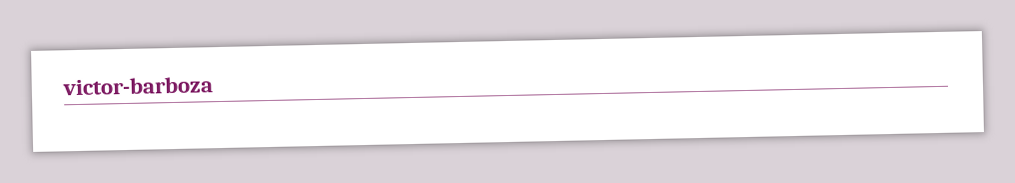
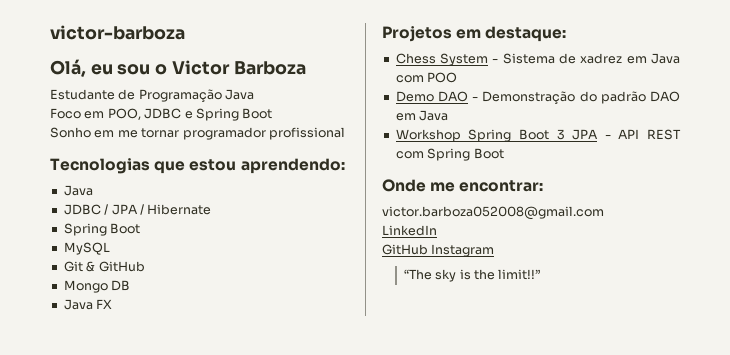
+ Olá, eu sou o Victor Barboza
+ Estudante de Programação Java
+ Foco em POO, JDBC e Spring Boot
+ Sonho em me tornar programador profissional
+ Tecnologias que estou aprendendo:
+ Java
+ JDBC / JPA / Hibernate
+ Spring Boot
+ MySQL
+ Git & GitHub
+ Mongo DB
+ Java FX
+ Projetos em destaque:
+ Chess System - Sistema de xadrez em Java com POO
+ Demo DAO - Demonstração do padrão DAO em Java
+ Workshop Spring Boot 3 JPA - API REST com Spring Boot
+ Onde me encontrar:
+ victor.barboza052008@gmail.com
+ LinkedIn
+ GitHub Instagram
+ “The sky is the limit!!”

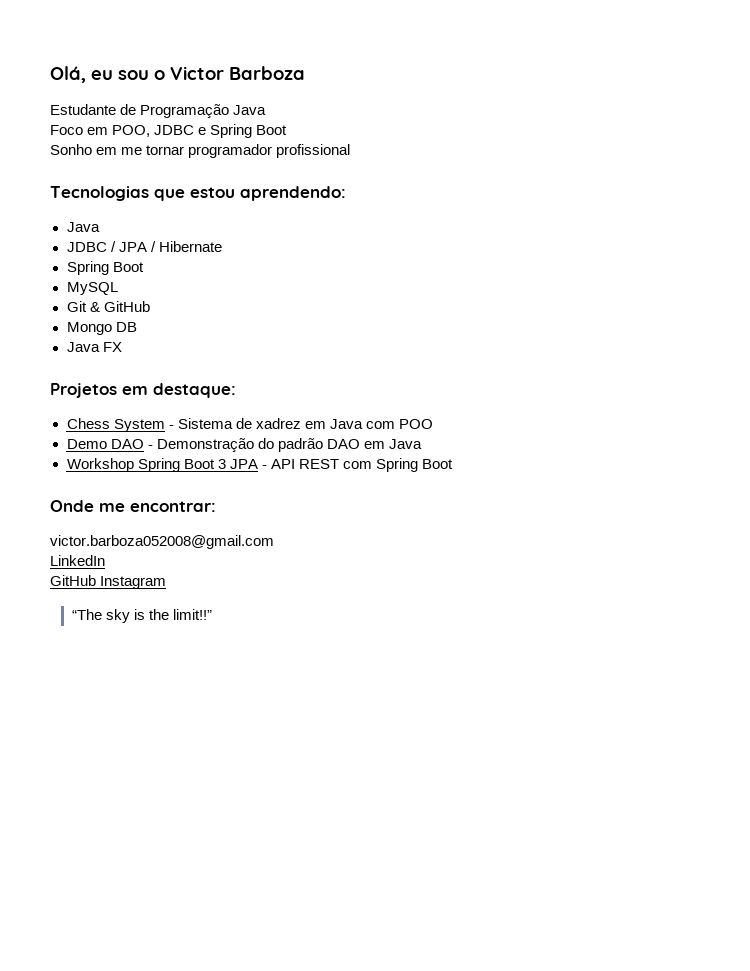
- victor-barboza

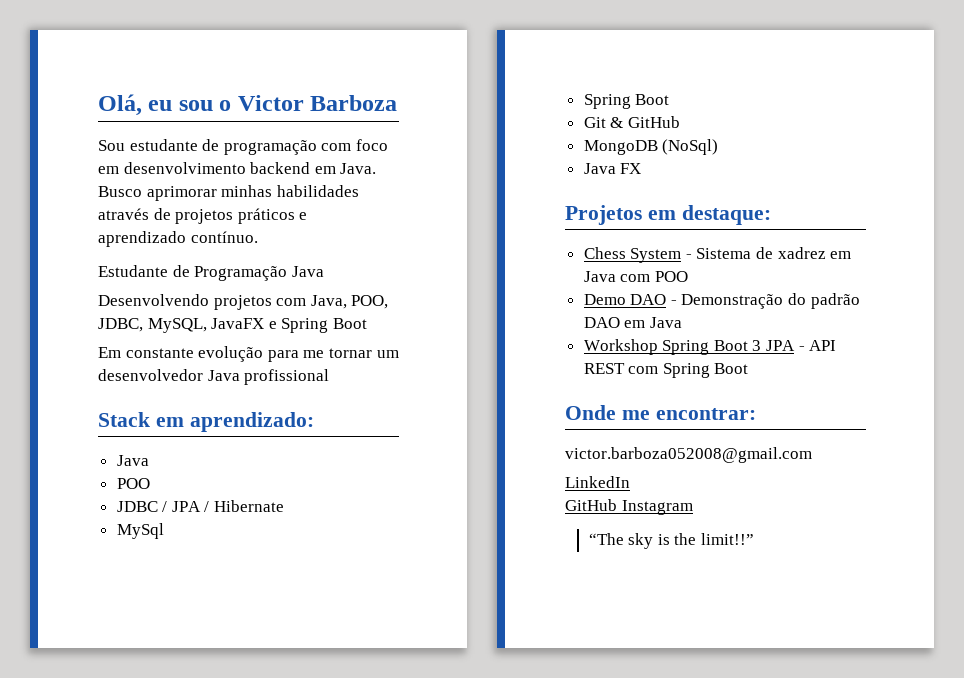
+ Sou estudante de programação com foco em desenvolvimento backend em Java. Busco aprimorar minhas habilidades através de projetos práticos e aprendizado contínuo.
  Estudante de Programação Java
- Foco em POO, JDBC e Spring Boot
- Sonho em me tornar programador profissional
- Tecnologias que estou aprendendo:
+ Desenvolvendo projetos com Java, POO, JDBC, MySQL, JavaFX e Spring Boot
+ Em constante evolução para me tornar um desenvolvedor Java profissional
+ Stack em aprendizado:
  Java
+ POO
  JDBC / JPA / Hibernate
+ MySql
  Spring Boot
- MySQL
- Mongo DB
+ MongoDB (NoSql)

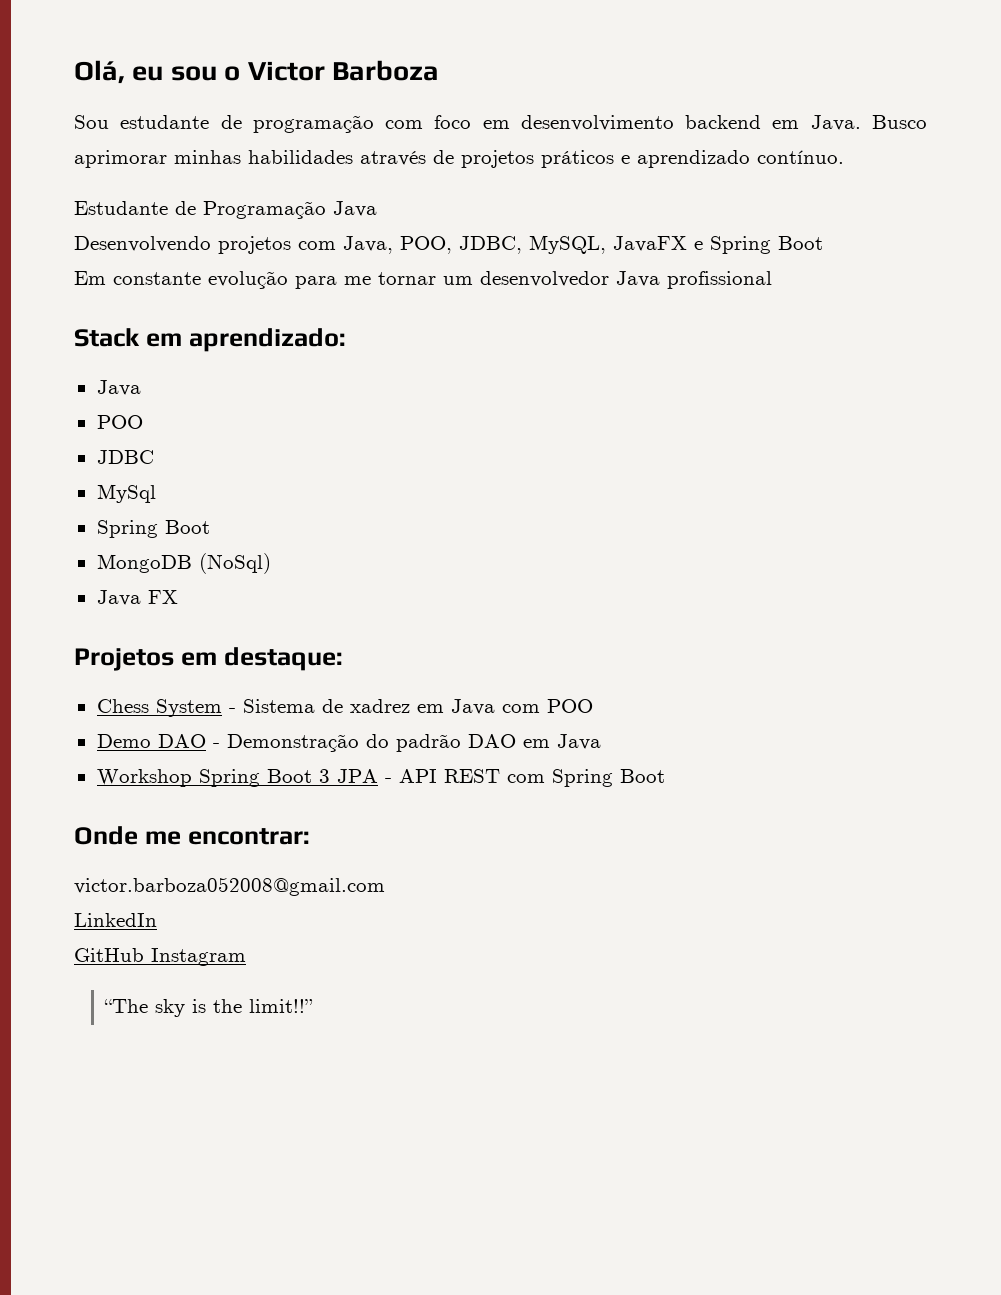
- JDBC / JPA / Hibernate
+ JDBC
- Git & GitHub

